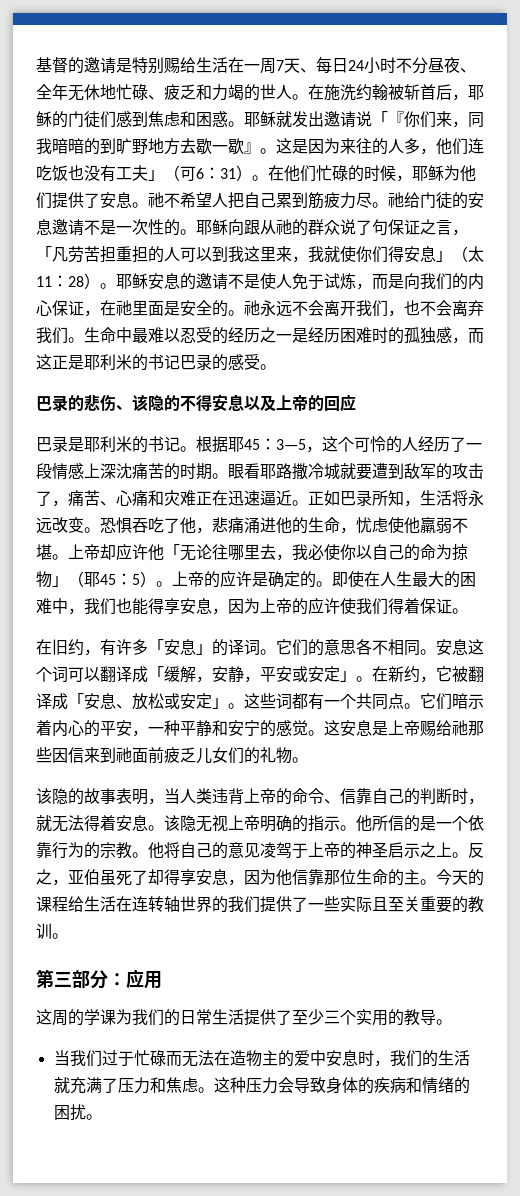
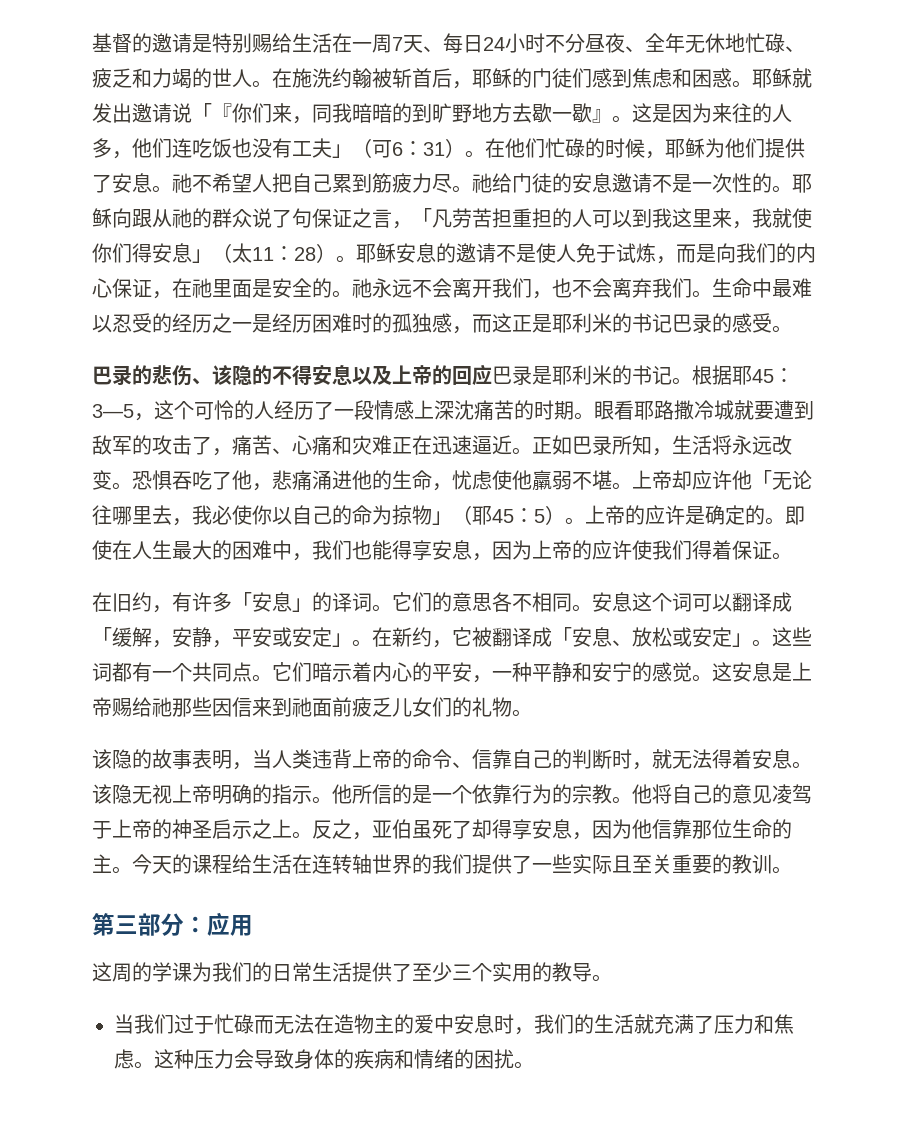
- 巴录的悲伤、该隐的不得安息以及上帝的回应
- 巴录是耶利米的书记。
+ 巴录的悲伤、该隐的不得安息以及上帝的回应巴录是耶利米的书记。

